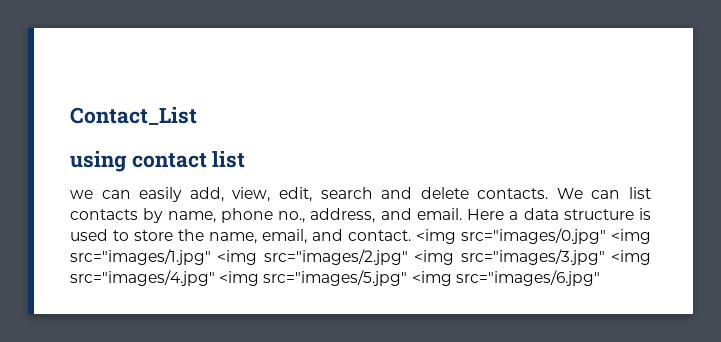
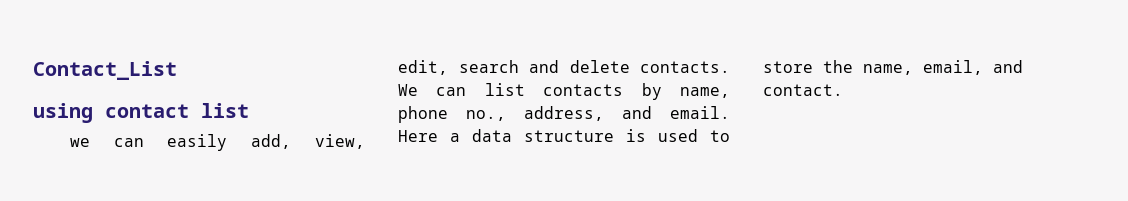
- <img src="images/0.jpg" <img src="images/1.jpg" <img src="images/2.jpg" <img src="images/3.jpg" <img src="images/4.jpg" <img src="images/5.jpg" <img src="images/6.jpg"

